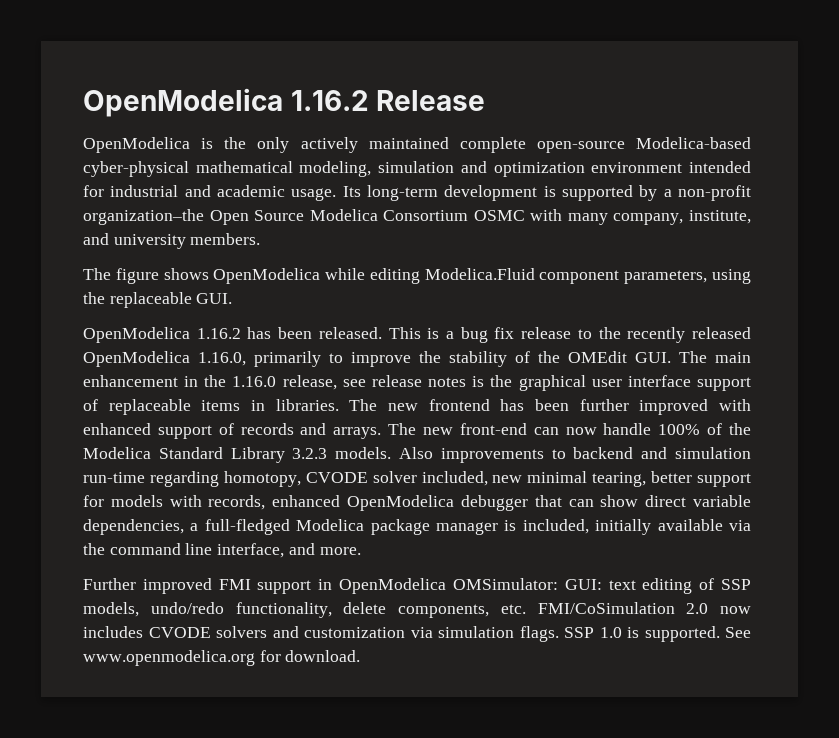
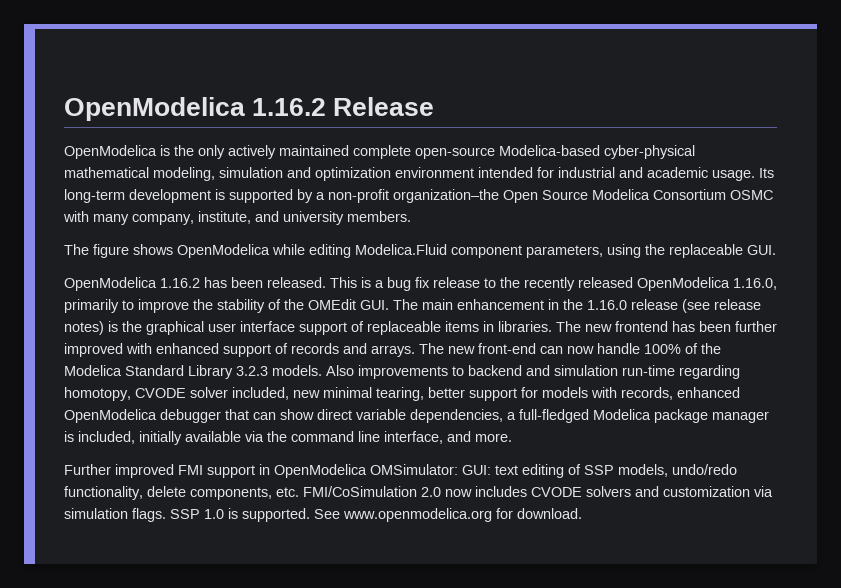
- This is a bug fix release to the recently released OpenModelica 1.16.0, primarily to improve the stability of the OMEdit GUI. The main enhancement in the 1.16.0 release, see release notes is the graphical user interface support of replaceable items in libraries.
+ This is a bug fix release to the recently released OpenModelica 1.16.0, primarily to improve the stability of the OMEdit GUI. The main enhancement in the 1.16.0 release (see release notes) is the graphical user interface support of replaceable items in libraries.

